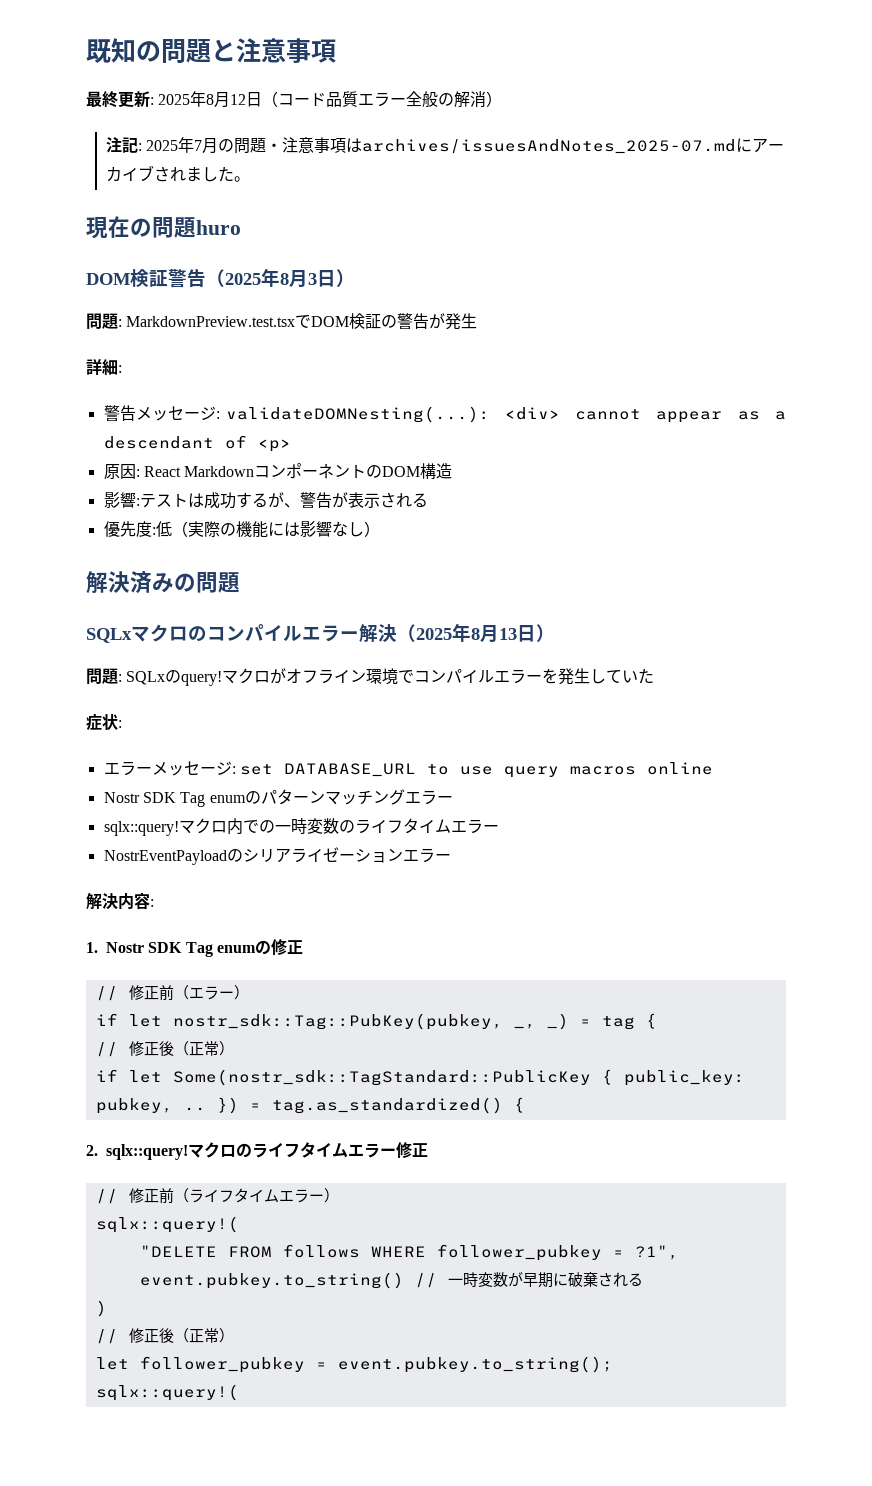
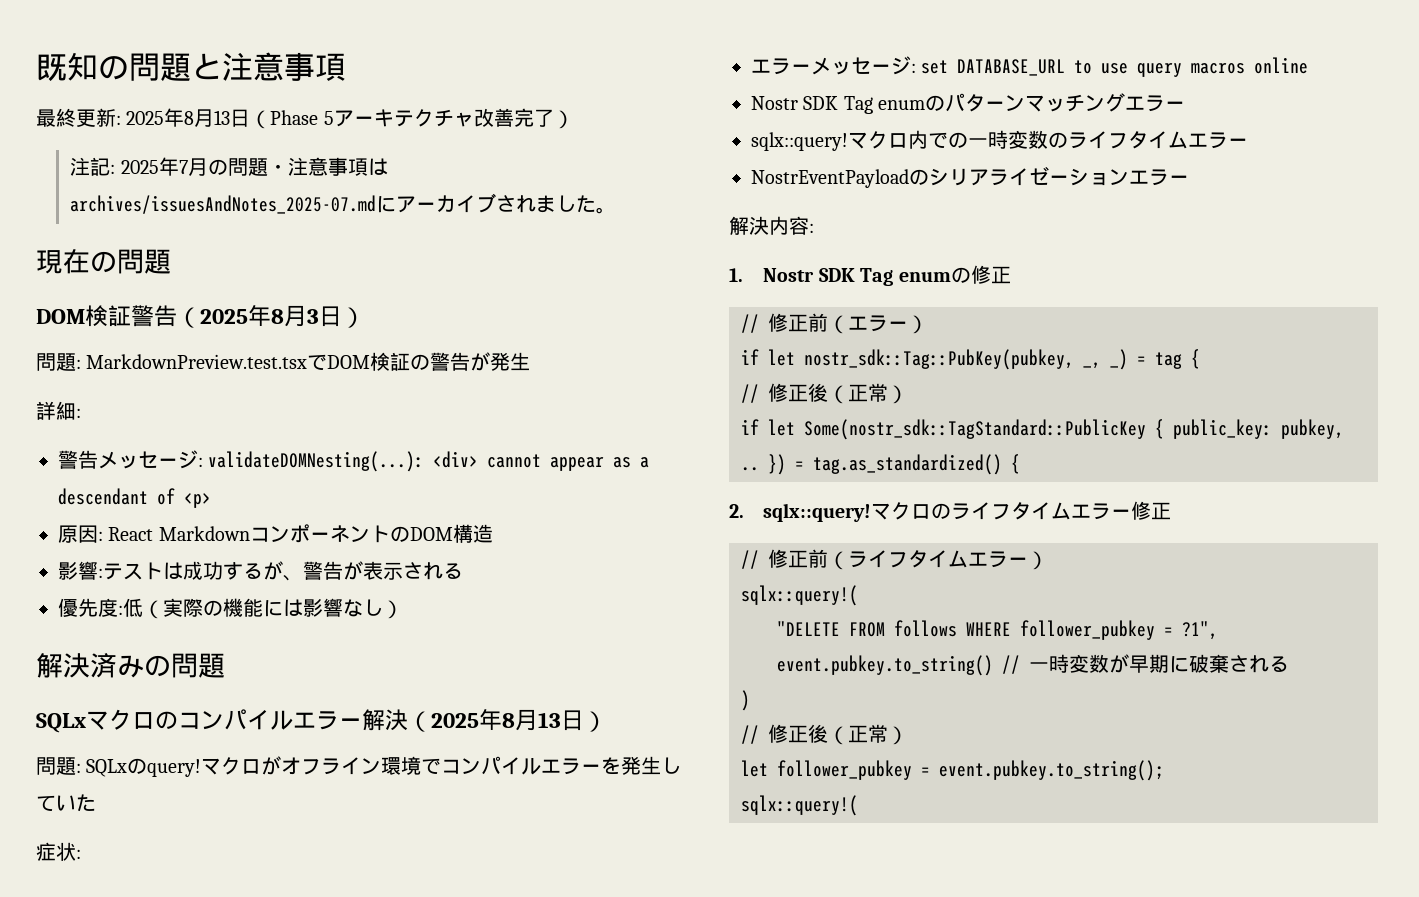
- 最終更新: 2025年8月12日（コード品質エラー全般の解消）
+ 最終更新: 2025年8月13日（Phase 5アーキテクチャ改善完了）
- 現在の問題huro
+ 現在の問題

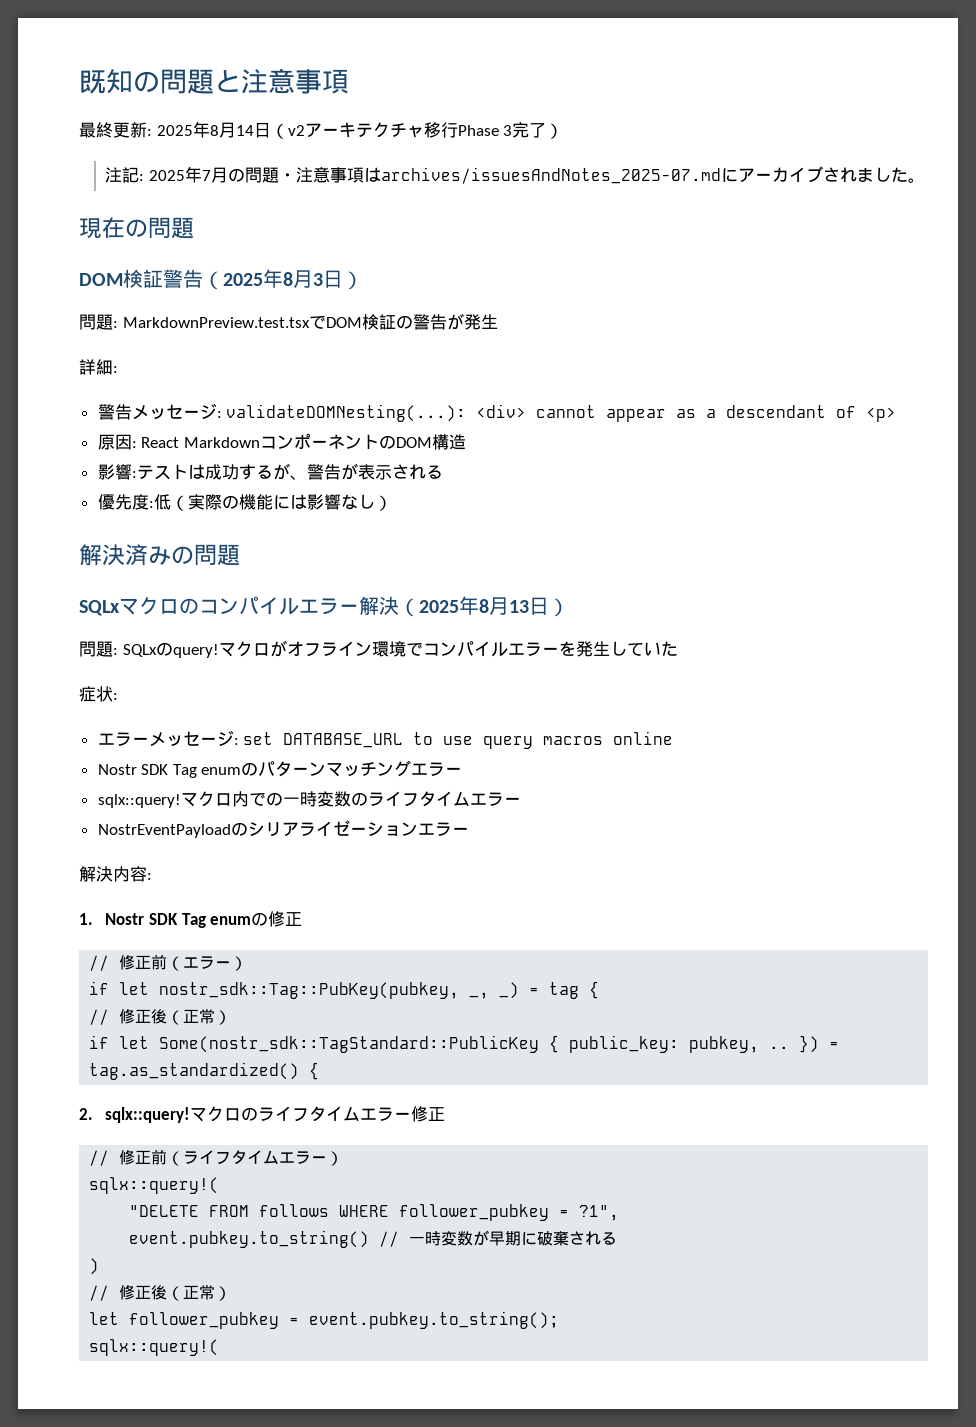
- 最終更新: 2025年8月13日（Phase 5アーキテクチャ改善完了）
+ 最終更新: 2025年8月14日（v2アーキテクチャ移行Phase 3完了）

